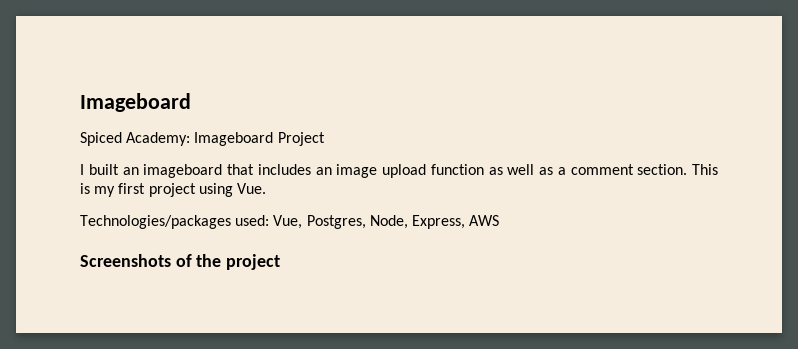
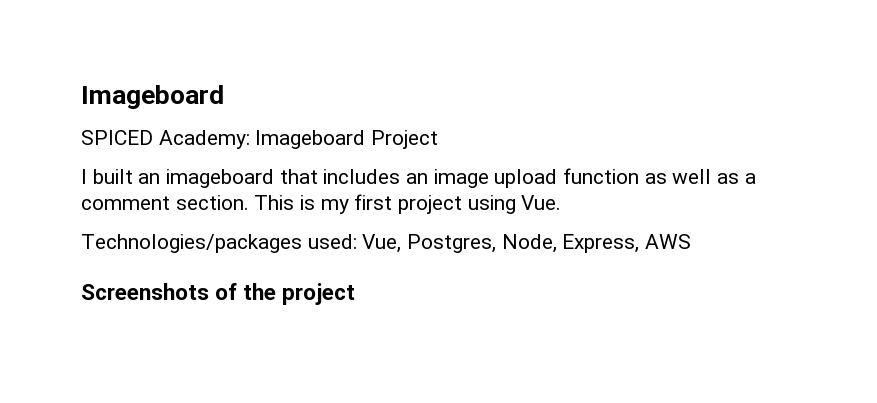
- Spiced Academy: Imageboard Project
+ SPICED Academy: Imageboard Project

